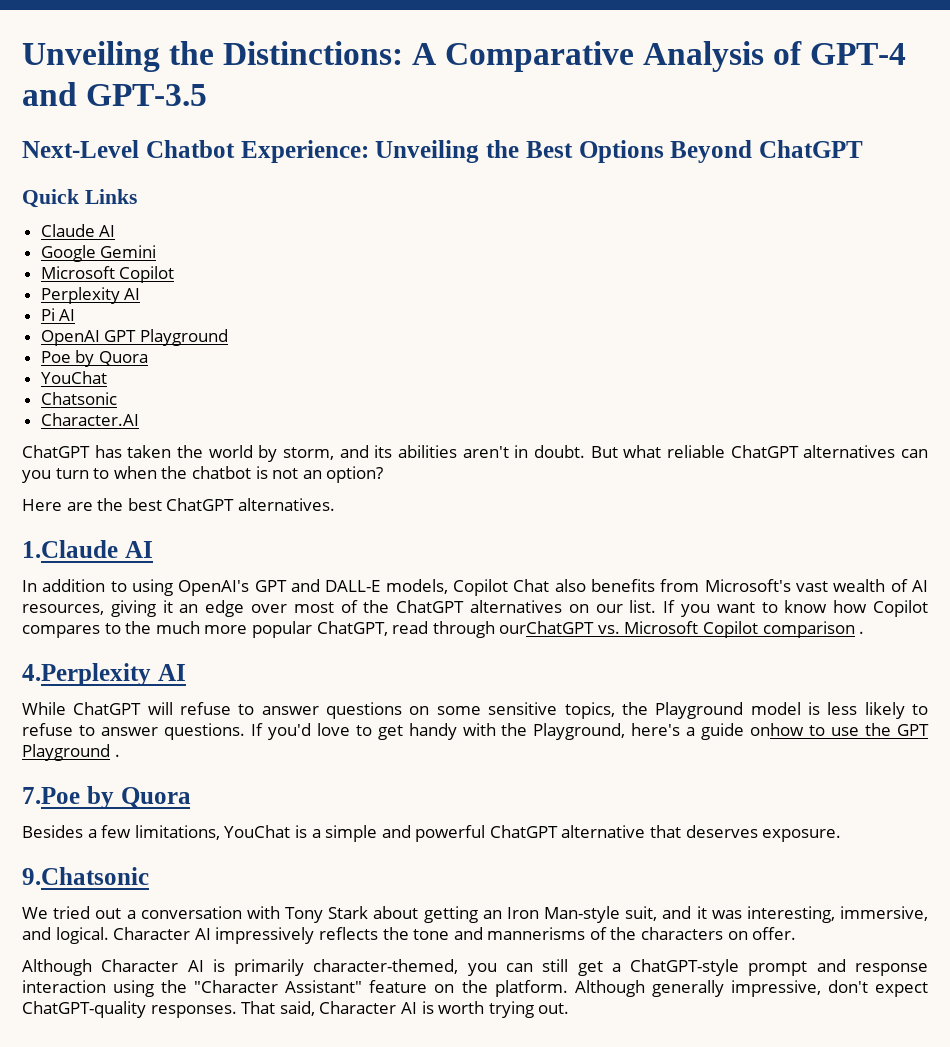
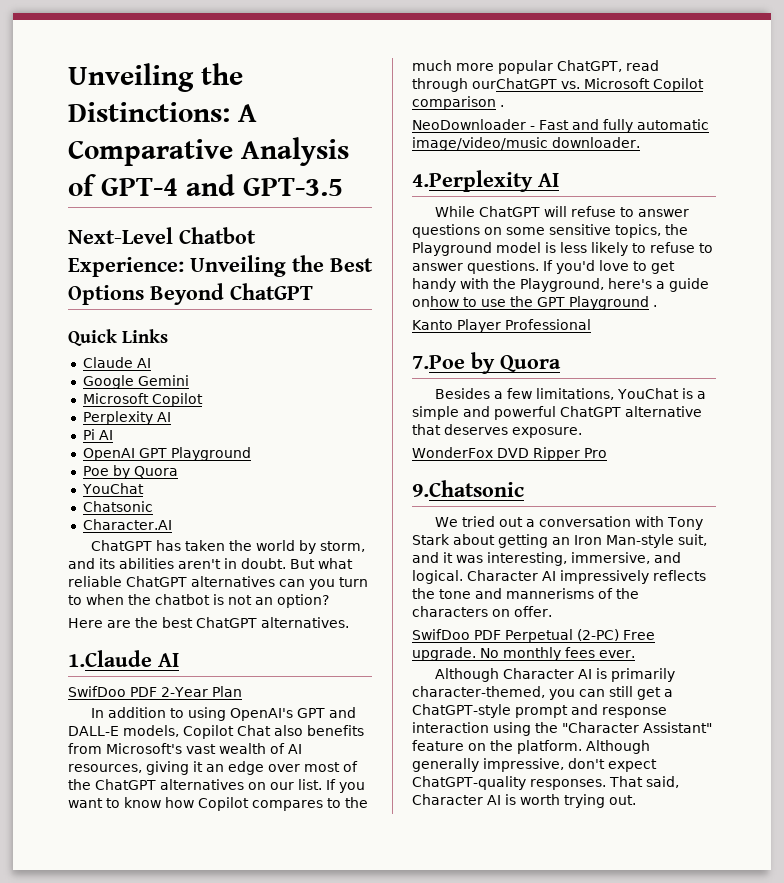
+ SwifDoo PDF 2-Year Plan
+ NeoDownloader - Fast and fully automatic image/video/music downloader.
+ Kanto Player Professional
+ WonderFox DVD Ripper Pro
+ SwifDoo PDF Perpetual (2-PC) Free upgrade. No monthly fees ever.

